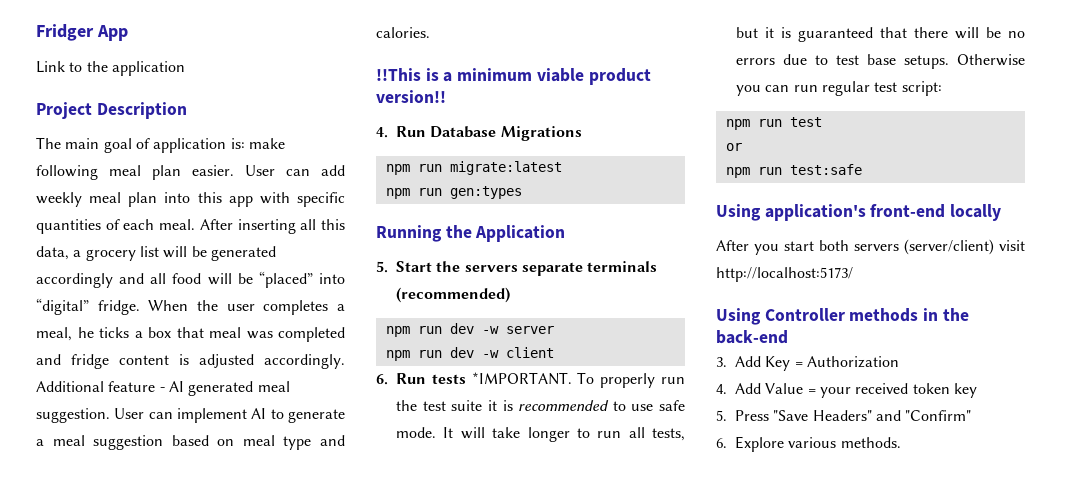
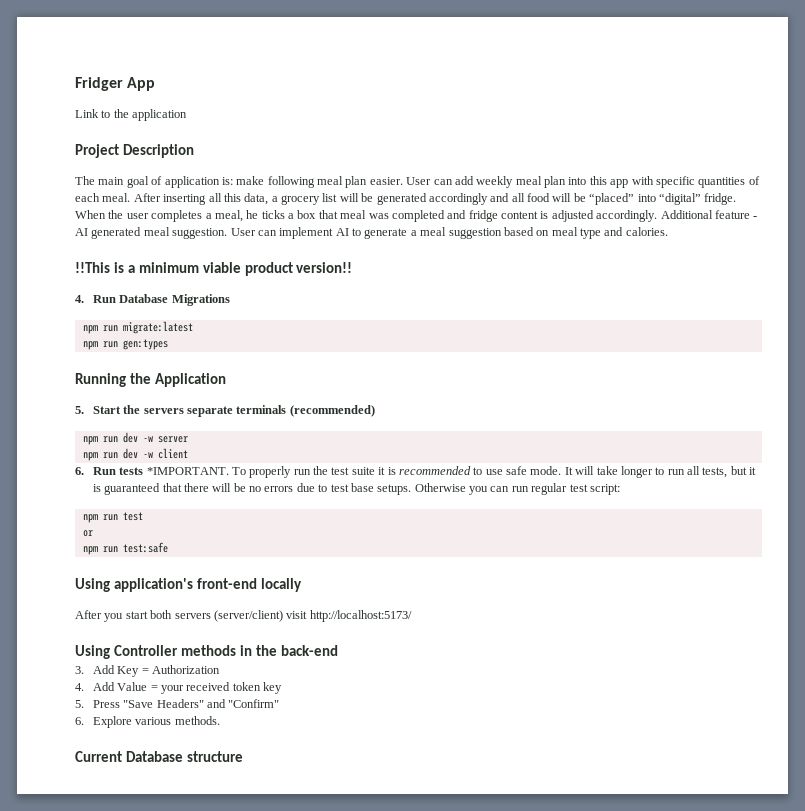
+ Current Database structure

